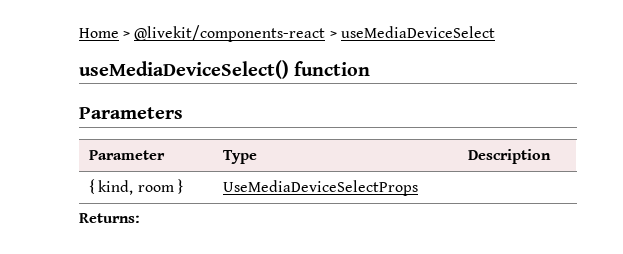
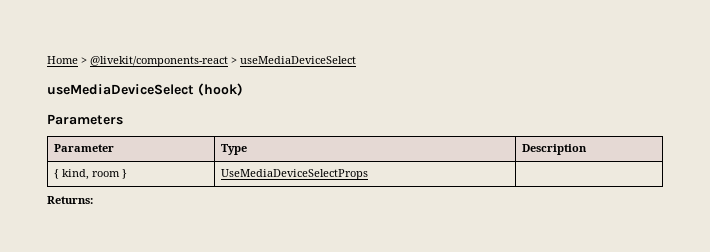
- useMediaDeviceSelect() function
+ useMediaDeviceSelect (hook)

